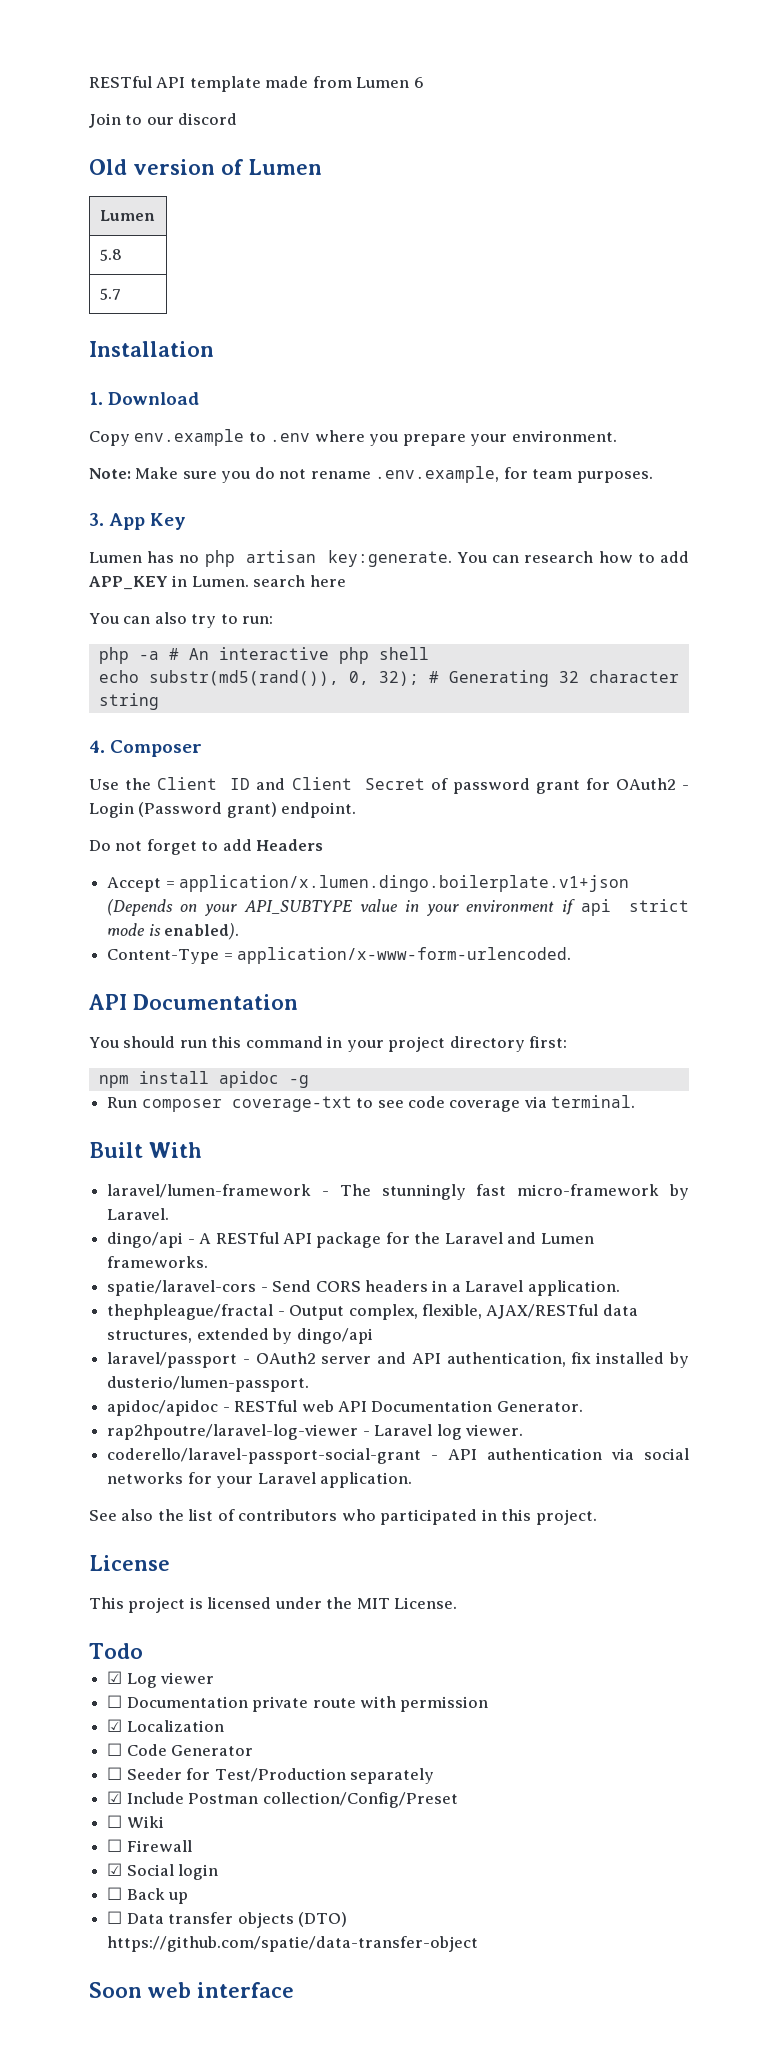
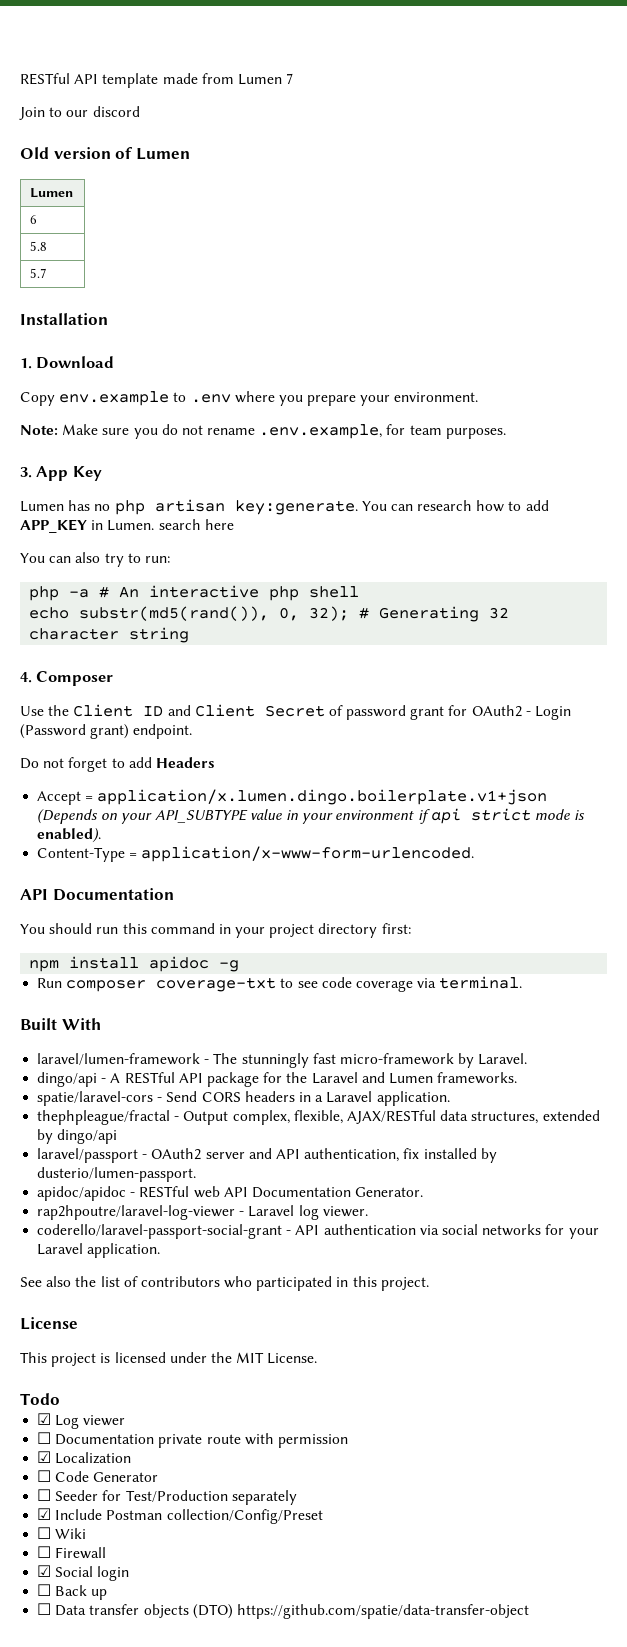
- RESTful API template made from Lumen 6
+ RESTful API template made from Lumen 7
+ 6
- Soon web interface

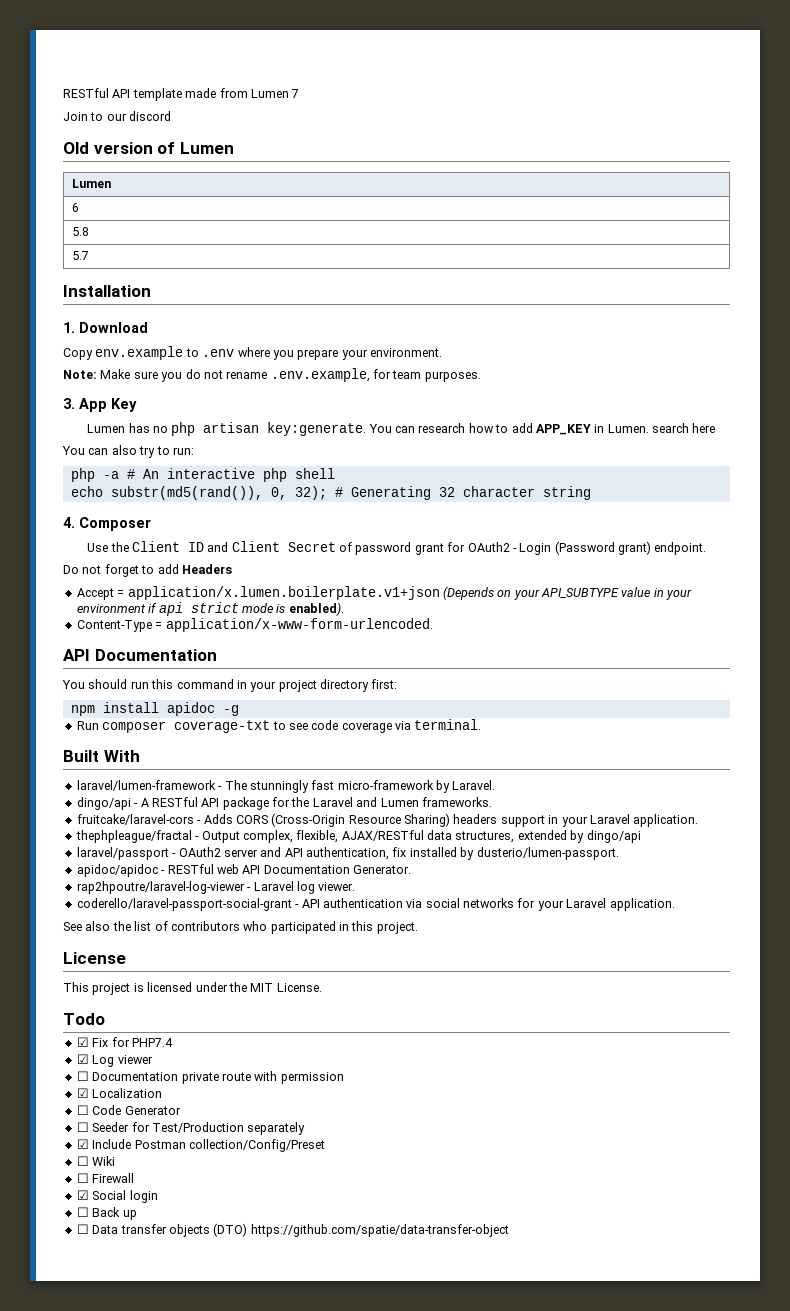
- Accept = application/x.lumen.dingo.boilerplate.v1+json (Depends on your API_SUBTYPE value in your environment if api strict mode is enabled).
+ Accept = application/x.lumen.boilerplate.v1+json (Depends on your API_SUBTYPE value in your environment if api strict mode is enabled).
- spatie/laravel-cors - Send CORS headers in a Laravel application.
+ fruitcake/laravel-cors - Adds CORS (Cross-Origin Resource Sharing) headers support in your Laravel application.
+ ☑ Fix for PHP7.4

